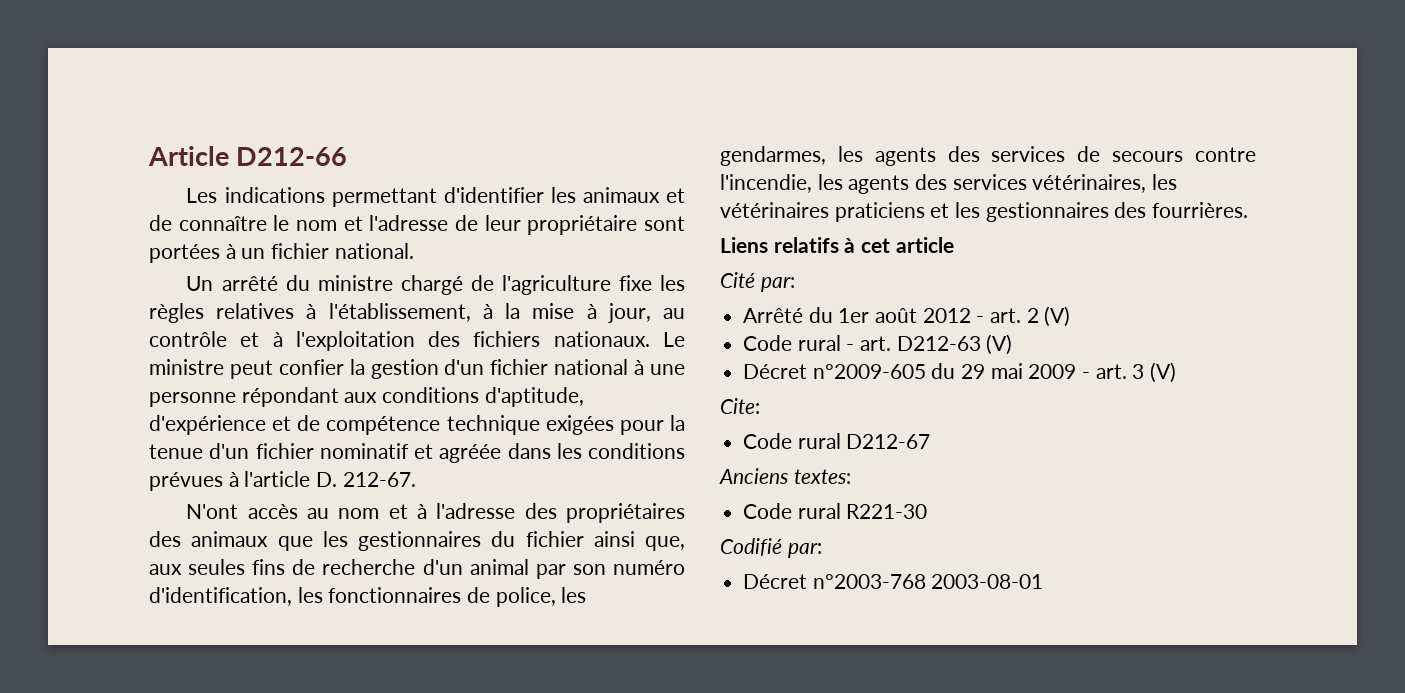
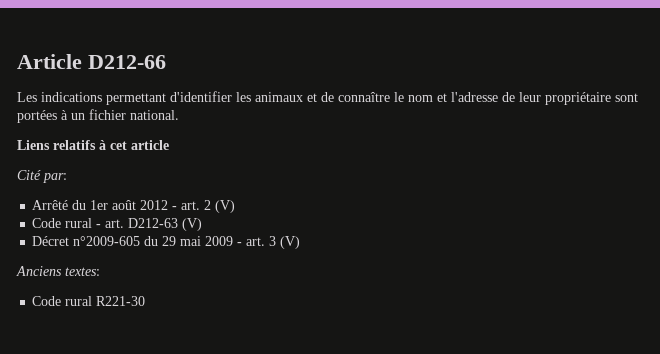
- Un arrêté du ministre chargé de l'agriculture fixe les règles relatives à l'établissement, à la mise à jour, au contrôle et à l'exploitation des fichiers nationaux. Le ministre peut confier la gestion d'un fichier national à une personne répondant aux conditions d'aptitude, d'expérience et de compétence technique exigées pour la tenue d'un fichier nominatif et agréée dans les conditions prévues à l'article D. 212-67.
- N'ont accès au nom et à l'adresse des propriétaires des animaux que les gestionnaires du fichier ainsi que, aux seules fins de recherche d'un animal par son numéro d'identification, les fonctionnaires de police, les gendarmes, les agents des services de secours contre l'incendie, les agents des services vétérinaires, les vétérinaires praticiens et les gestionnaires des fourrières.
- Cite:
- Code rural D212-67
- Codifié par:
- Décret n°2003-768 2003-08-01

